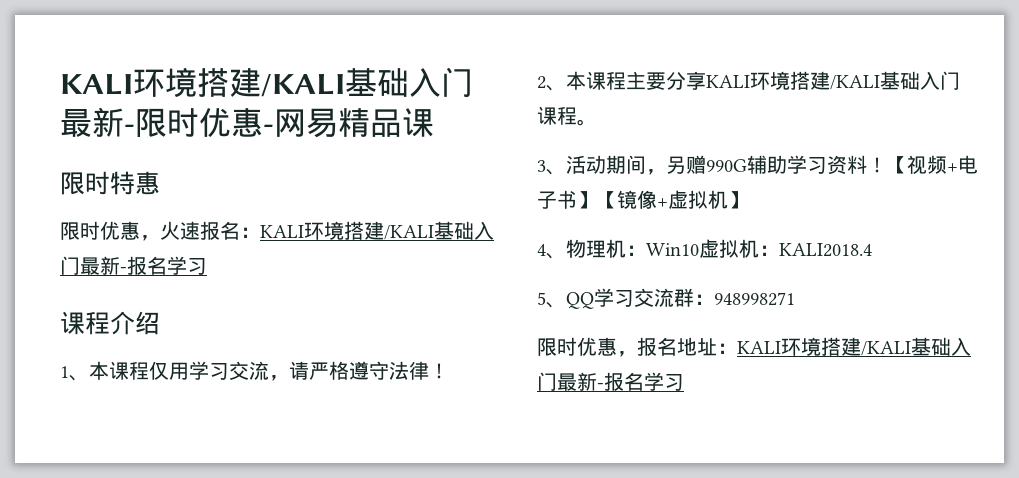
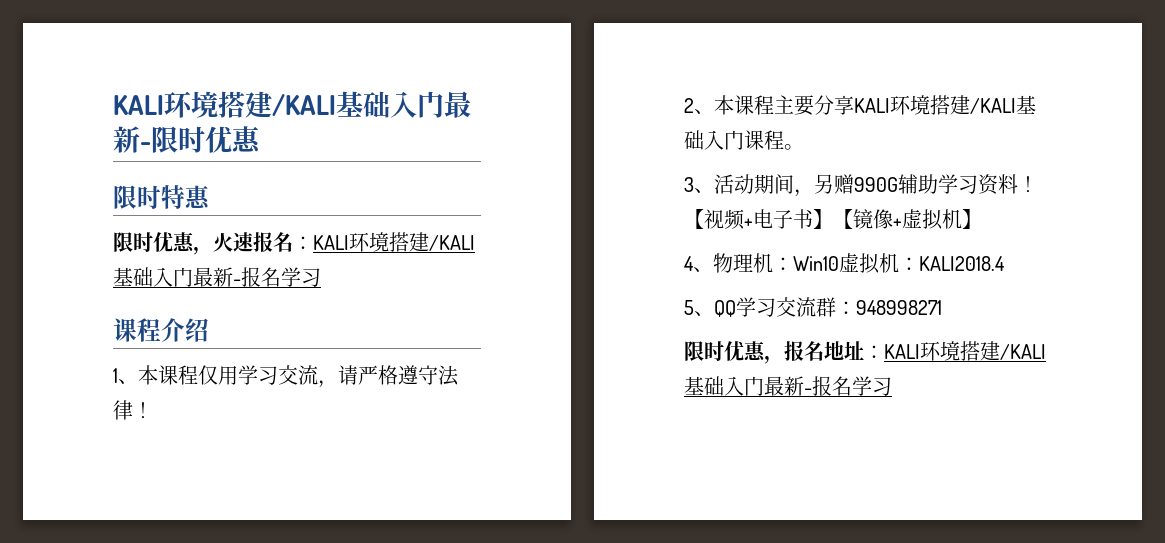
- KALI环境搭建/KALI基础入门最新-限时优惠-网易精品课
+ KALI环境搭建/KALI基础入门最新-限时优惠

